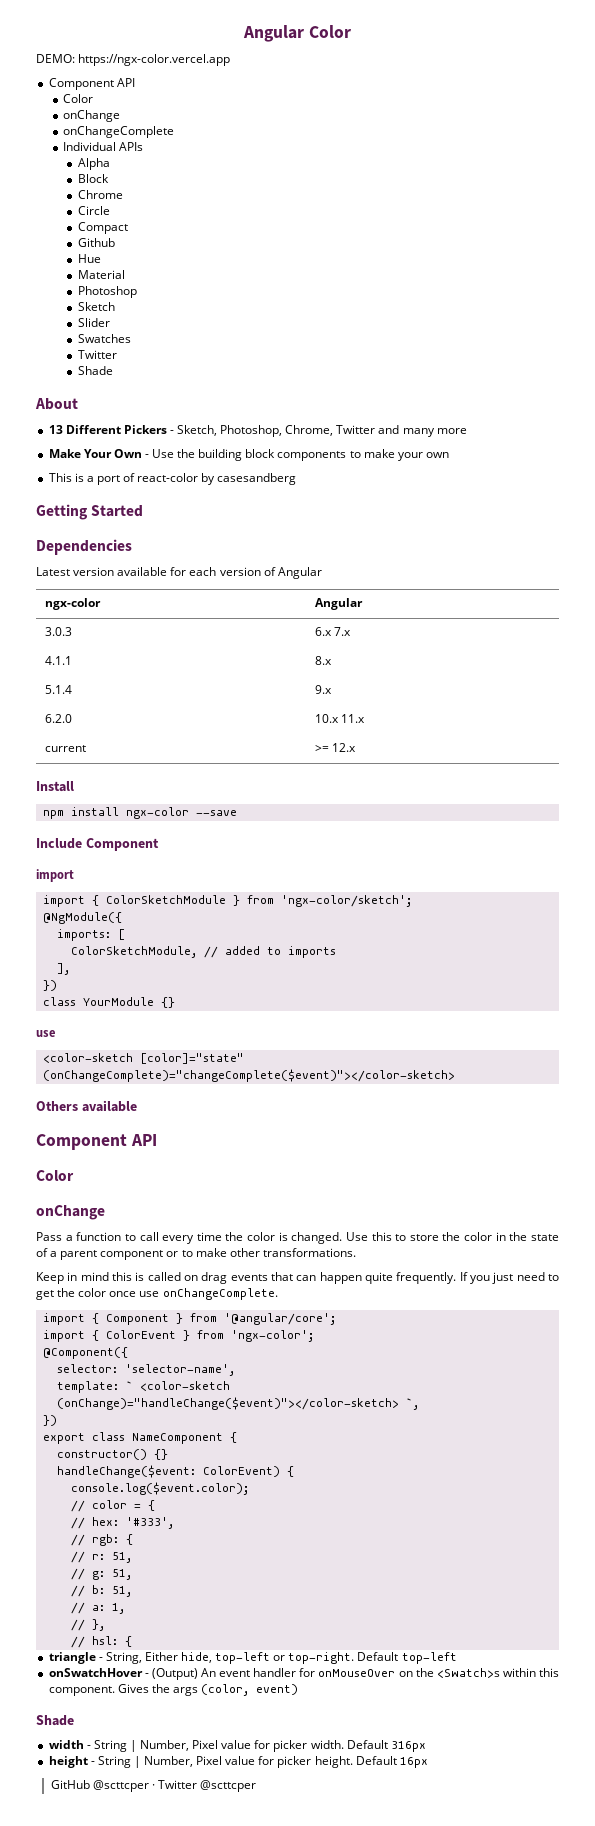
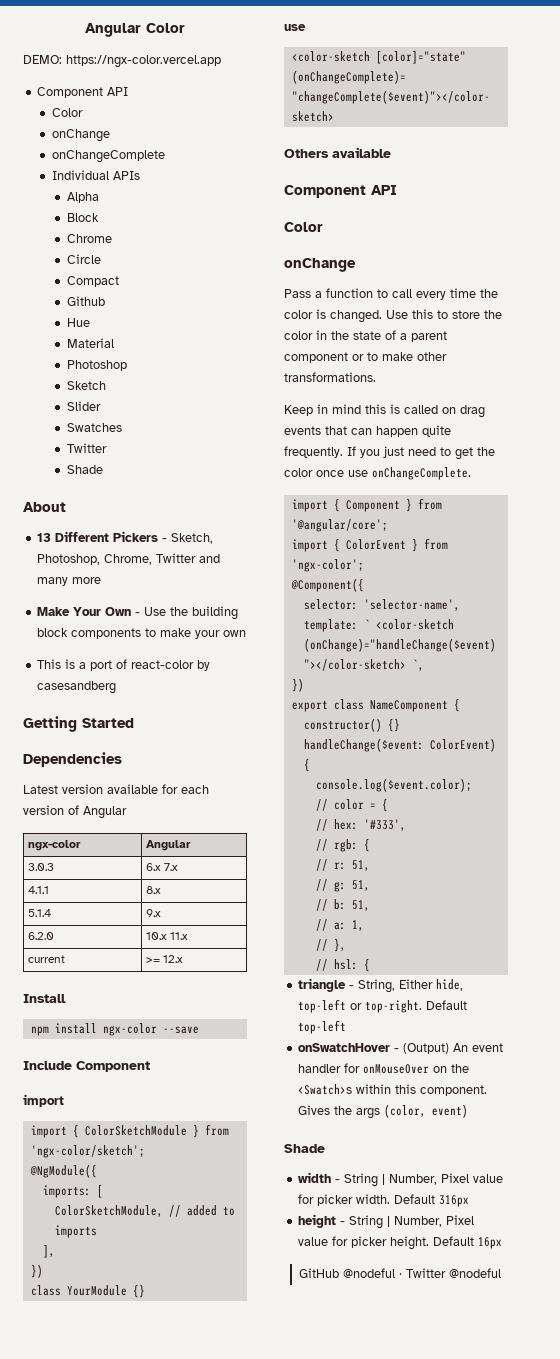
- GitHub @scttcper · Twitter @scttcper
+ GitHub @nodeful · Twitter @nodeful

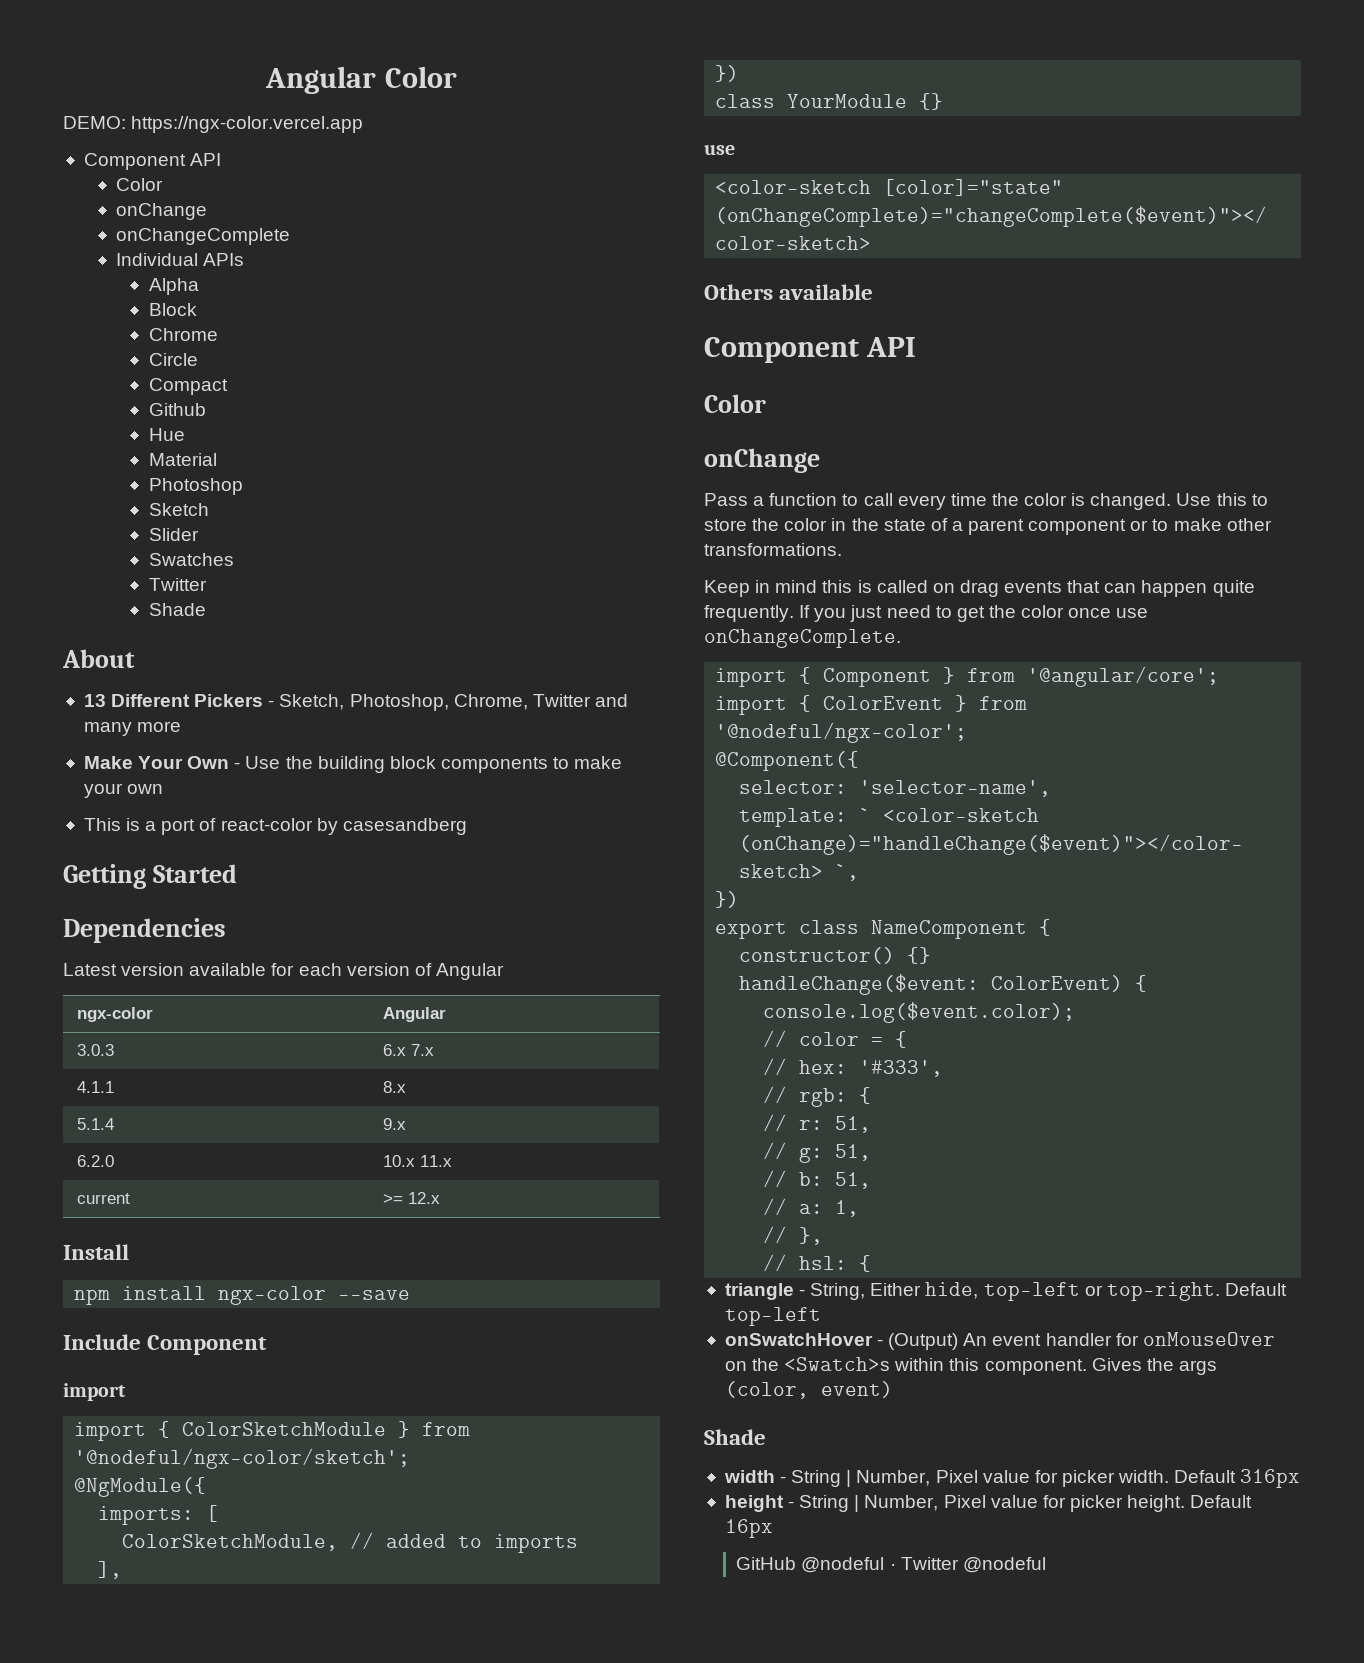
- import { ColorSketchModule } from 'ngx-color/sketch';
+ import { ColorSketchModule } from '@nodeful/ngx-color/sketch';
- import { ColorEvent } from 'ngx-color';
+ import { ColorEvent } from '@nodeful/ngx-color';

